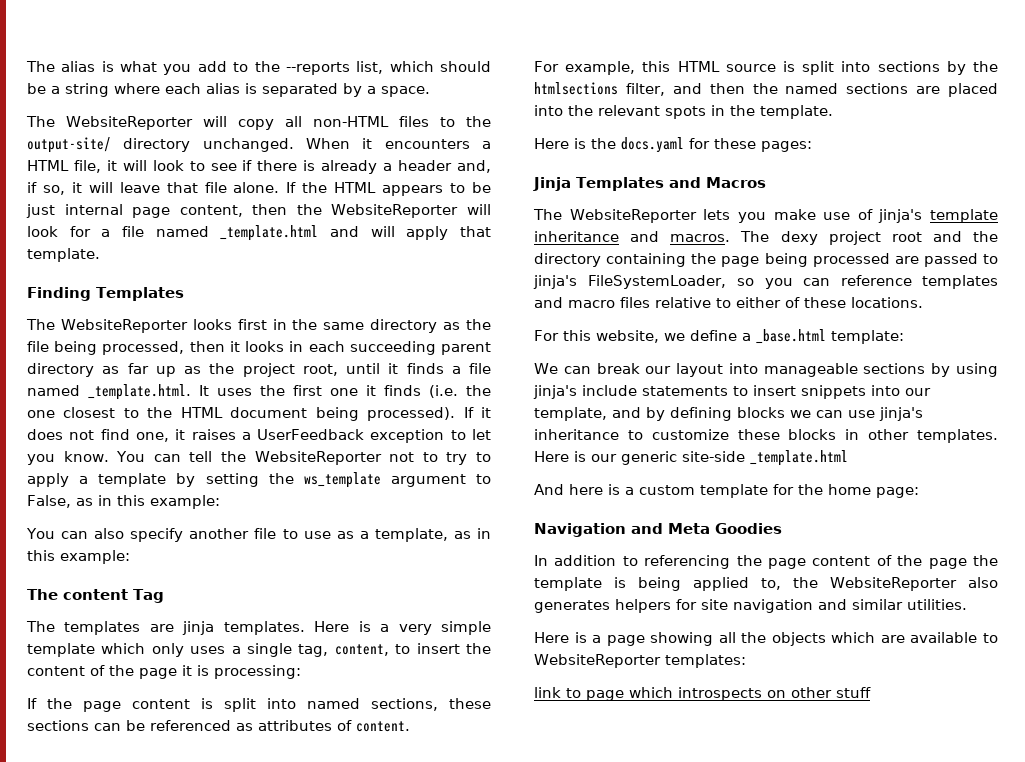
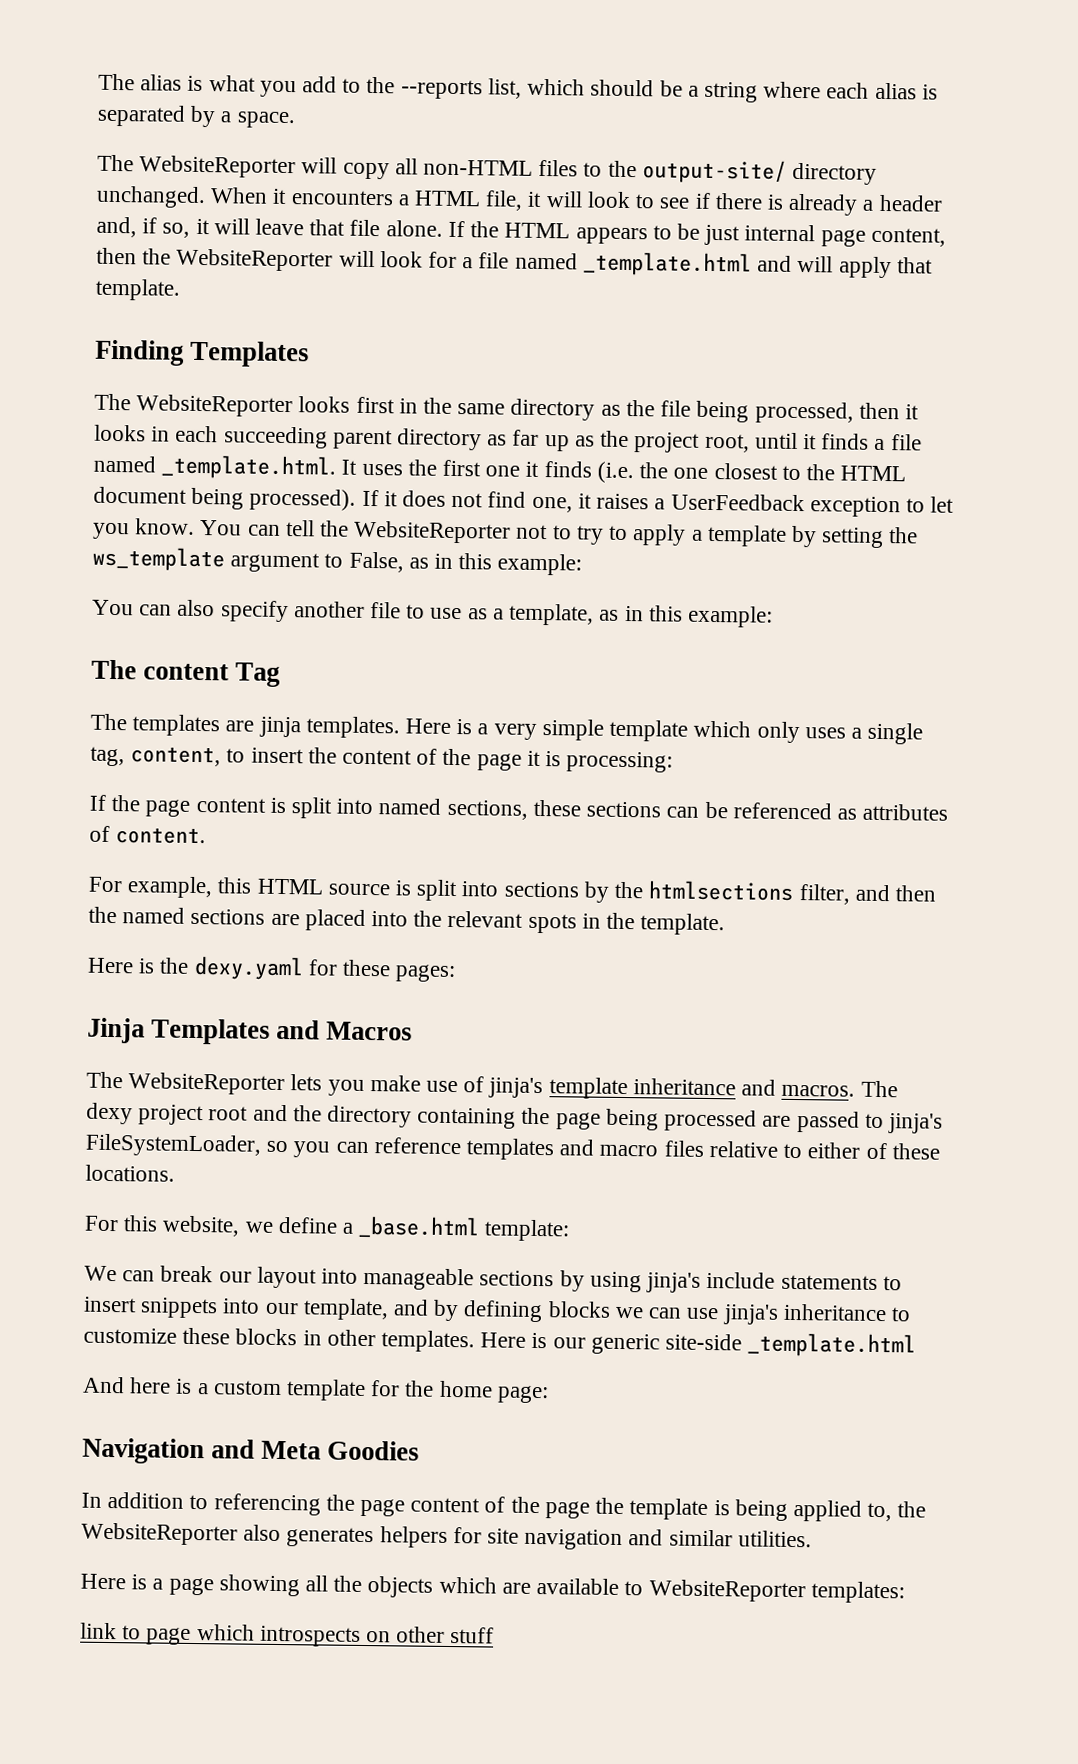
- Here is the docs.yaml for these pages:
+ Here is the dexy.yaml for these pages:

